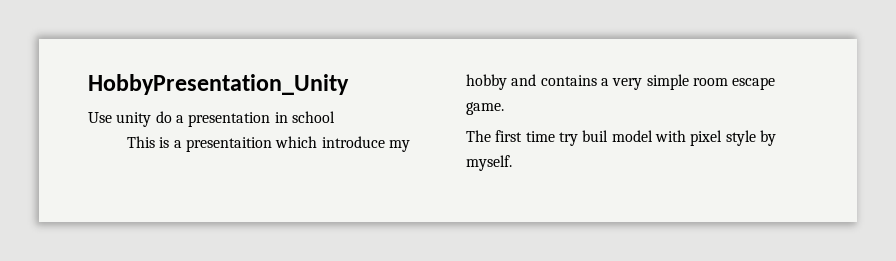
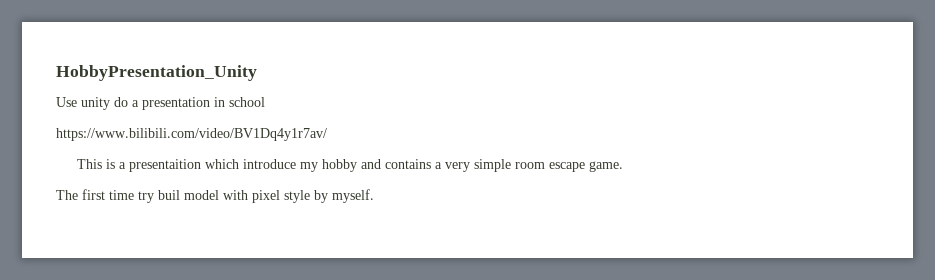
+ https://www.bilibili.com/video/BV1Dq4y1r7av/

